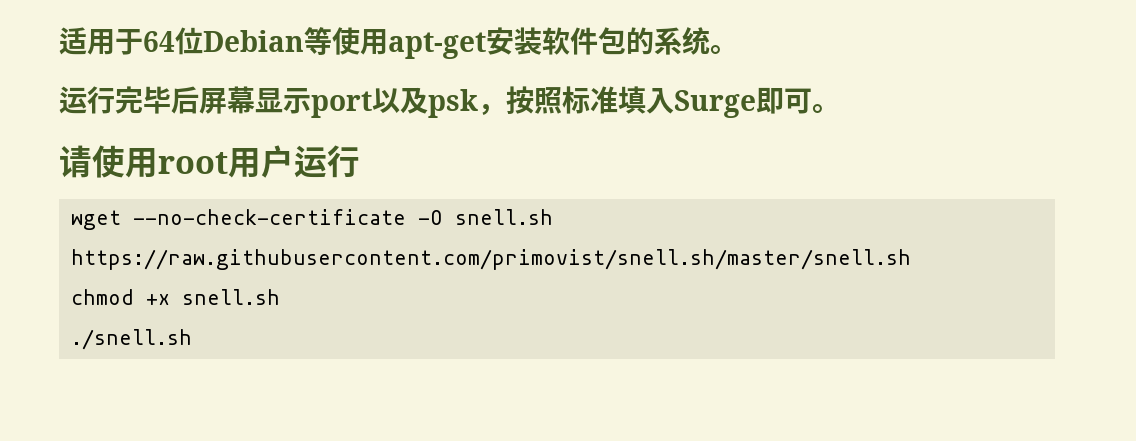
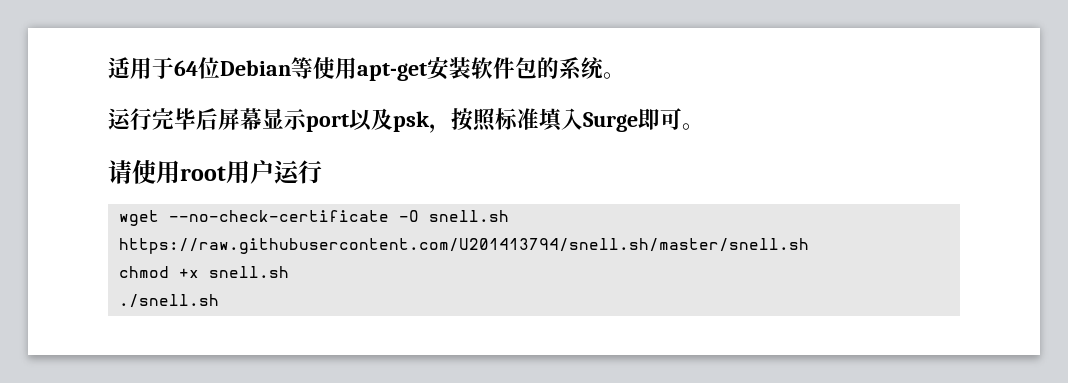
- wget --no-check-certificate -O snell.sh https://raw.githubusercontent.com/primovist/snell.sh/master/snell.sh
+ wget --no-check-certificate -O snell.sh https://raw.githubusercontent.com/U201413794/snell.sh/master/snell.sh

